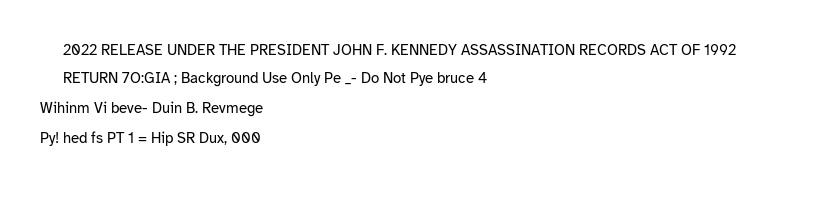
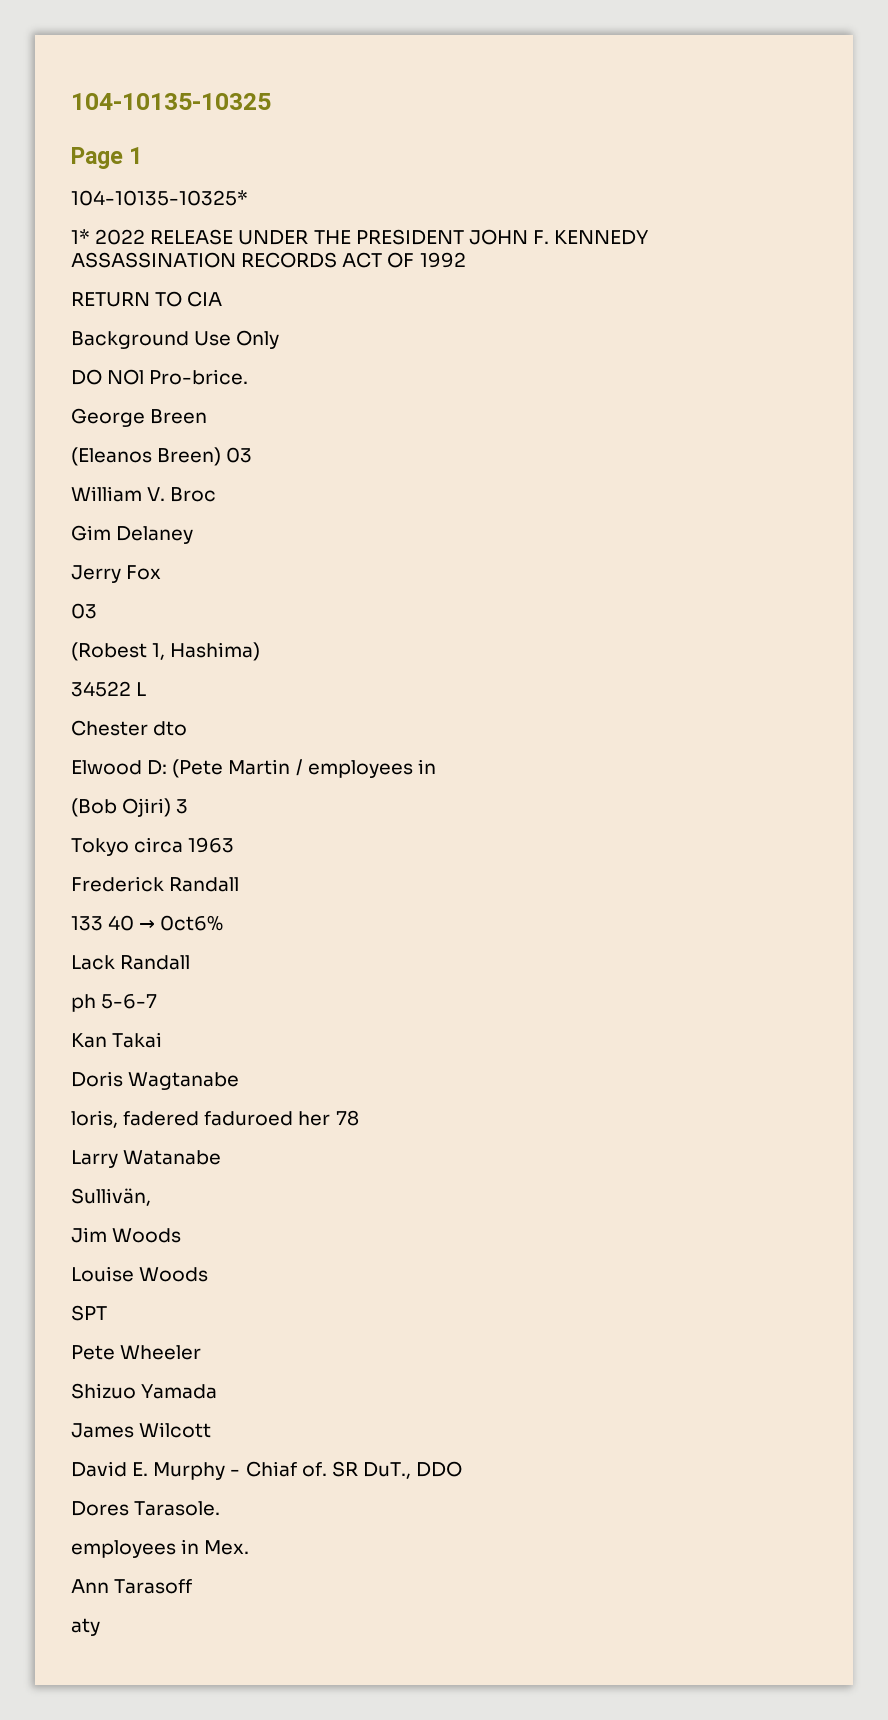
- 2022 RELEASE UNDER THE PRESIDENT JOHN F. KENNEDY ASSASSINATION RECORDS ACT OF 1992
+ 104-10135-10325
+ Page 1
+ 104-10135-10325*
+ 1* 2022 RELEASE UNDER THE PRESIDENT JOHN F. KENNEDY ASSASSINATION RECORDS ACT OF 1992
- RETURN 7O:GIA ; Background Use Only Pe _- Do Not Pye bruce 4
- Wihinm Vi beve- Duin B. Revmege
- Py! hed fs PT 1 = Hip SR Dux, 000
+ RETURN TO CIA
+ Background Use Only
+ DO NOl Pro-brice.
+ George Breen
+ (Eleanos Breen) 03
+ William V. Broc
+ Gim Delaney
+ Jerry Fox
+ 03
+ (Robest 1, Hashima)
+ 34522 L
+ Chester dto
+ Elwood D: (Pete Martin / employees in
+ (Bob Ojiri) 3
+ Tokyo circa 1963
+ Frederick Randall
+ 133 40 → 0ct6%
+ Lack Randall
+ ph 5-6-7
+ Kan Takai
+ Doris Wagtanabe
+ loris, fadered faduroed her 78
+ Larry Watanabe
+ Sullivän,
+ Jim Woods
+ Louise Woods
+ SPT
+ Pete Wheeler
+ Shizuo Yamada
+ James Wilcott
+ David E. Murphy - Chiaf of. SR DuT., DDO
+ Dores Tarasole.
+ employees in Mex.
+ Ann Tarasoff
+ aty

